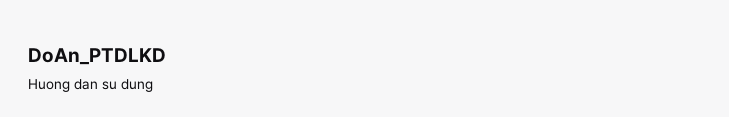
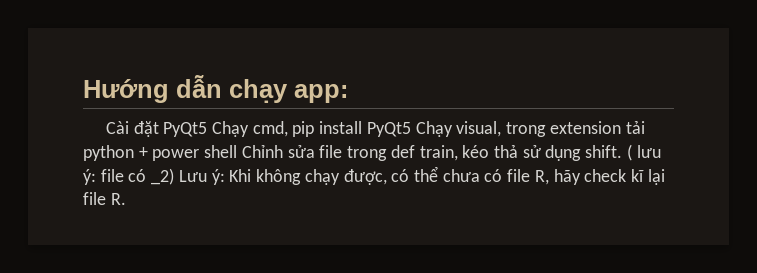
- DoAn_PTDLKD
- Huong dan su dung
+ Hướng dẫn chạy app:
+ Cài đặt PyQt5 Chạy cmd, pip install PyQt5 Chạy visual, trong extension tải python + power shell Chỉnh sửa file trong def train, kéo thả sử dụng shift. ( lưu ý: file có _2) Lưu ý: Khi không chạy được, có thể chưa có file R, hãy check kĩ lại file R.

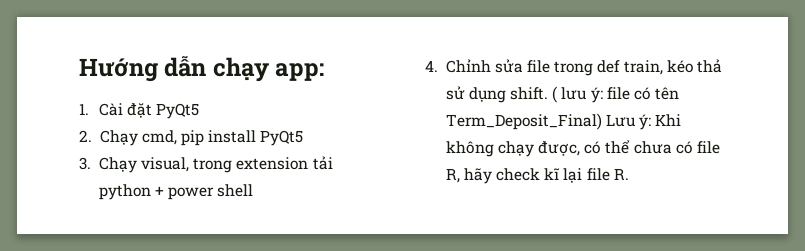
- Cài đặt PyQt5 Chạy cmd, pip install PyQt5 Chạy visual, trong extension tải python + power shell Chỉnh sửa file trong def train, kéo thả sử dụng shift.
+ 1. Cài đặt PyQt5
+ 2. Chạy cmd, pip install PyQt5
+ 3. Chạy visual, trong extension tải python + power shell
+ 4. Chỉnh sửa file trong def train, kéo thả sử dụng shift.
- ( lưu ý: file có _2) Lưu ý: Khi không chạy được, có thể chưa có file R, hãy check kĩ lại file R.
+ ( lưu ý: file có tên Term_Deposit_Final) Lưu ý: Khi không chạy được, có thể chưa có file R, hãy check kĩ lại file R.

